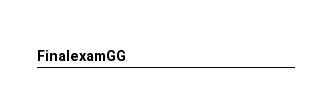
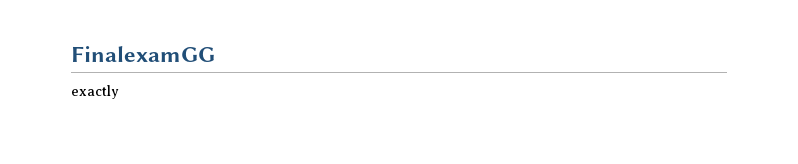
+ exactly

